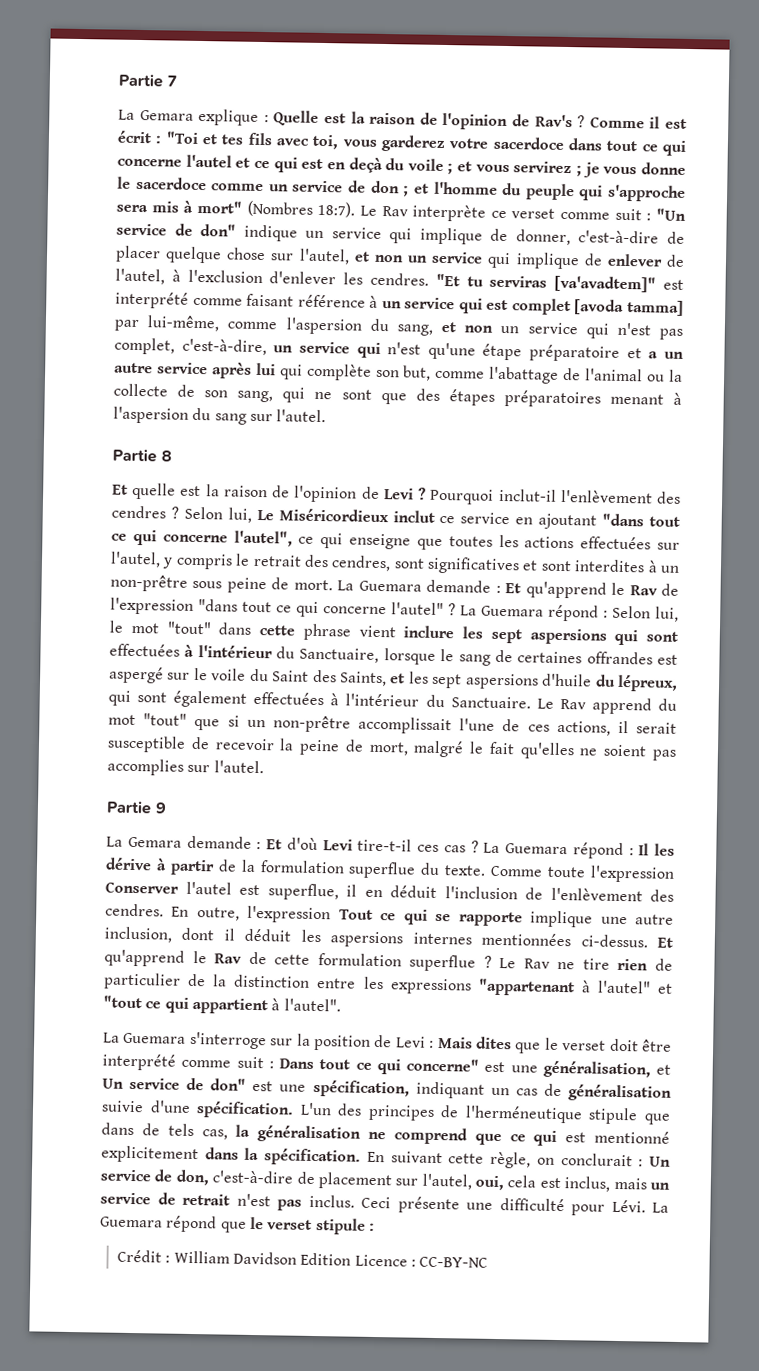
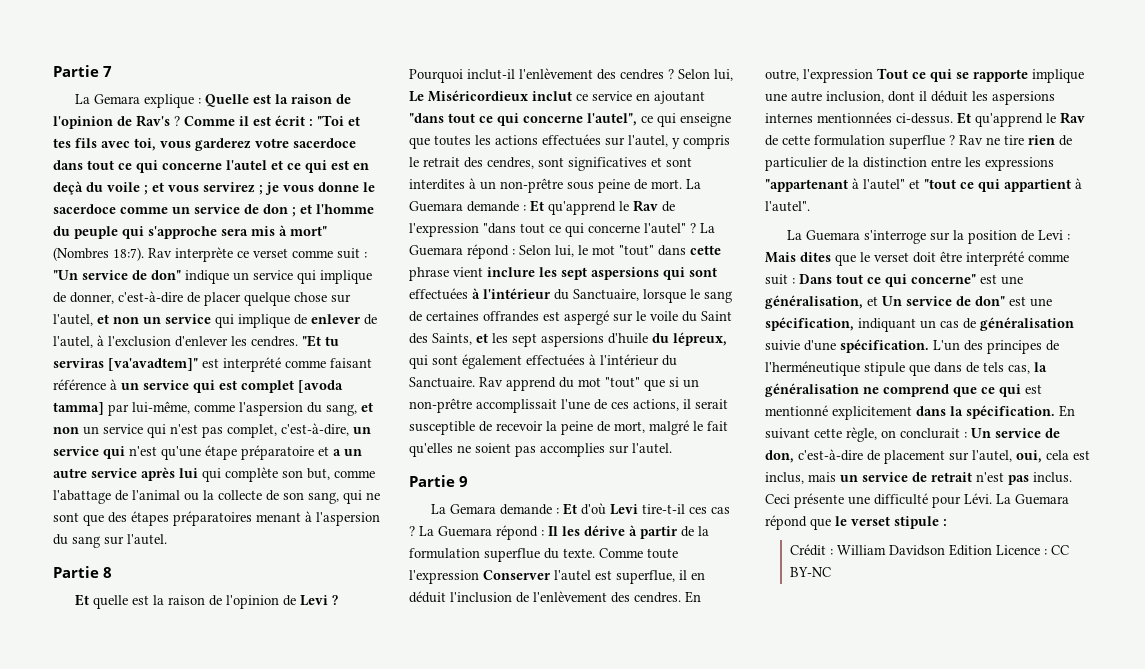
- Le Rav interprète ce verset comme suit : "Un service de don" indique un service qui implique de donner, c'est-à-dire de placer quelque chose sur l'autel, et non un service qui implique de enlever de l'autel, à l'exclusion d'enlever les cendres.
+ Rav interprète ce verset comme suit : "Un service de don" indique un service qui implique de donner, c'est-à-dire de placer quelque chose sur l'autel, et non un service qui implique de enlever de l'autel, à l'exclusion d'enlever les cendres.
- Le Rav apprend du mot "tout" que si un non-prêtre accomplissait l'une de ces actions, il serait susceptible de recevoir la peine de mort, malgré le fait qu'elles ne soient pas accomplies sur l'autel.
+ Rav apprend du mot "tout" que si un non-prêtre accomplissait l'une de ces actions, il serait susceptible de recevoir la peine de mort, malgré le fait qu'elles ne soient pas accomplies sur l'autel.
- Le Rav ne tire rien de particulier de la distinction entre les expressions "appartenant à l'autel" et "tout ce qui appartient à l'autel".
+ Rav ne tire rien de particulier de la distinction entre les expressions "appartenant à l'autel" et "tout ce qui appartient à l'autel".
- Crédit : William Davidson Edition Licence : CC-BY-NC
+ Crédit : William Davidson Edition Licence : CC BY-NC

